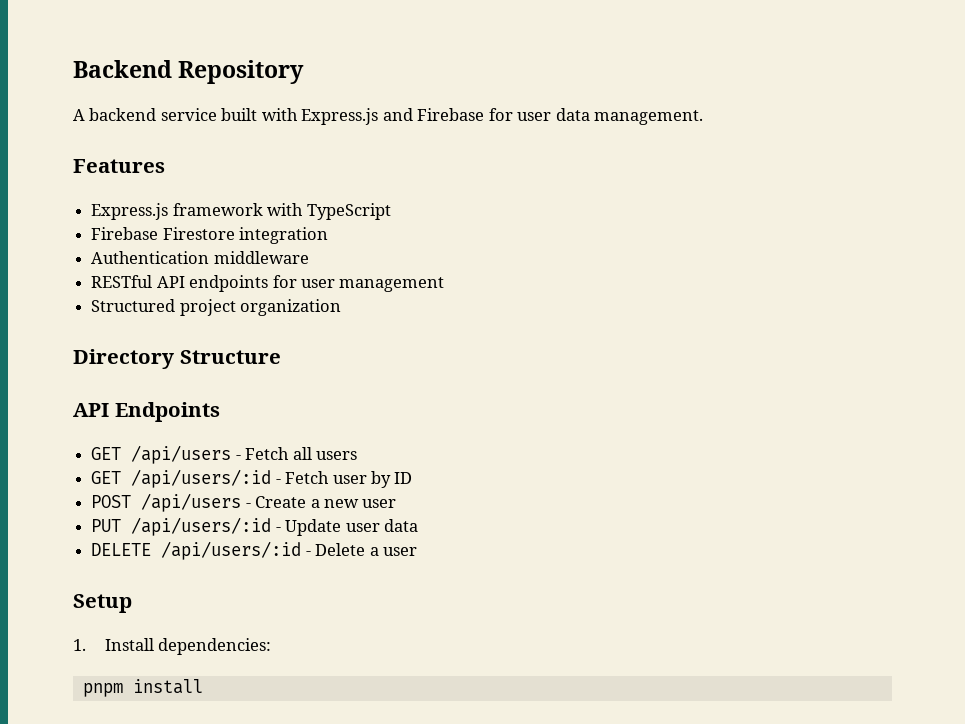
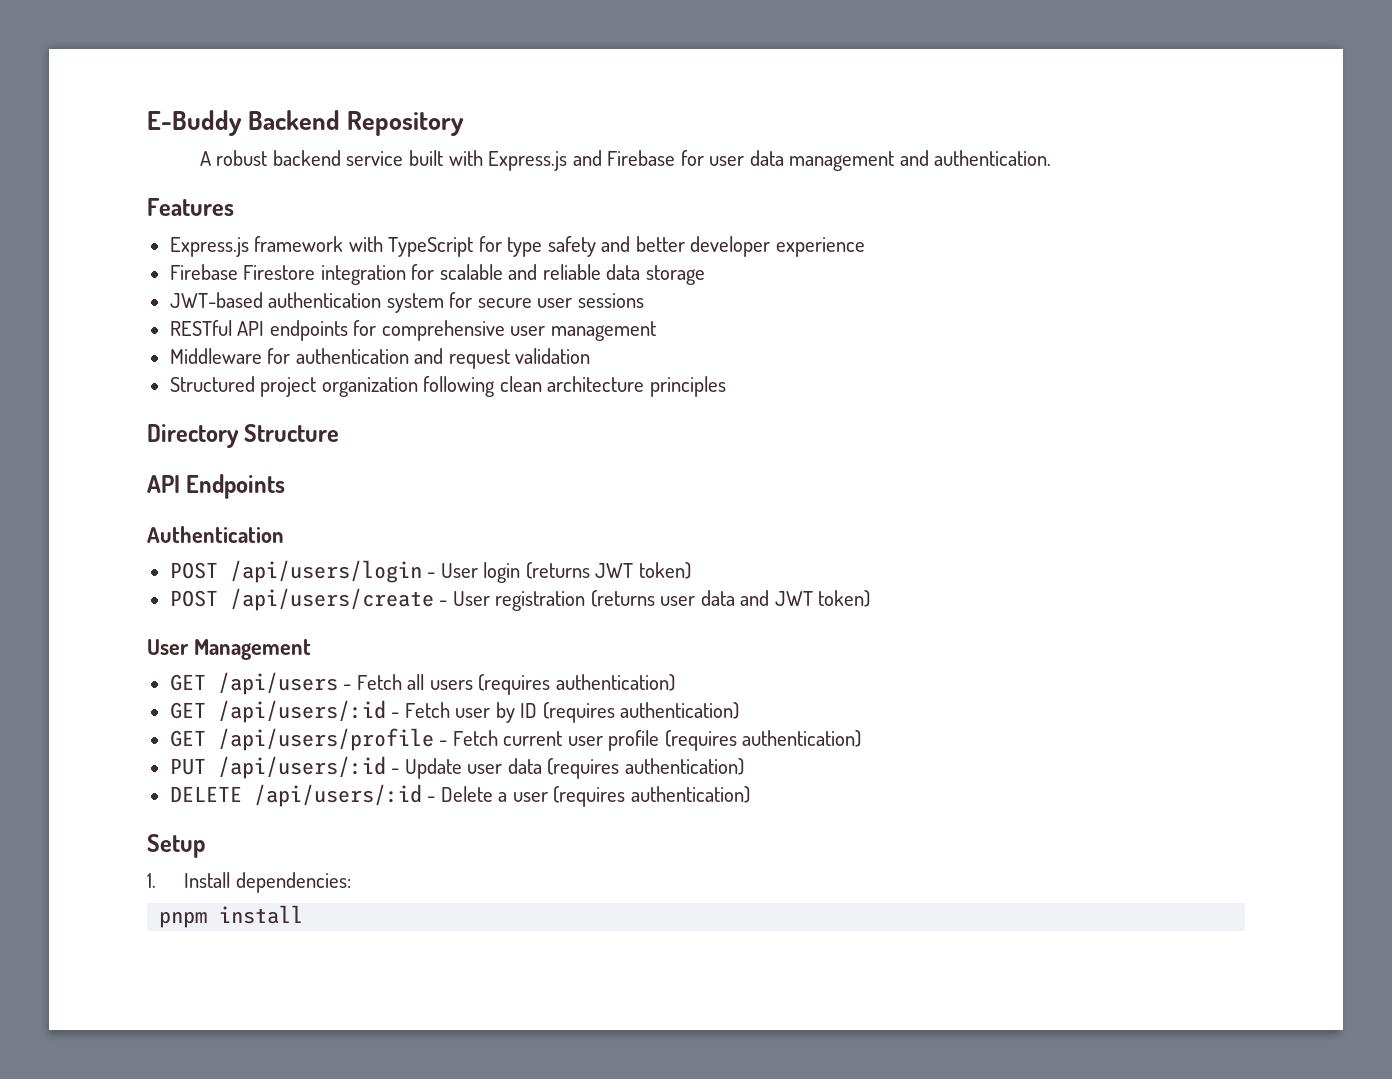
- Backend Repository
+ E-Buddy Backend Repository
- A backend service built with Express.js and Firebase for user data management.
+ A robust backend service built with Express.js and Firebase for user data management and authentication.
- Express.js framework with TypeScript
- Firebase Firestore integration
- Authentication middleware
+ Express.js framework with TypeScript for type safety and better developer experience
+ Firebase Firestore integration for scalable and reliable data storage
+ JWT-based authentication system for secure user sessions
- RESTful API endpoints for user management
+ RESTful API endpoints for comprehensive user management
+ Middleware for authentication and request validation
- Structured project organization
+ Structured project organization following clean architecture principles
+ Authentication
+ POST /api/users/login - User login (returns JWT token)
+ POST /api/users/create - User registration (returns user data and JWT token)
+ User Management
- GET /api/users - Fetch all users
+ GET /api/users - Fetch all users (requires authentication)
- GET /api/users/:id - Fetch user by ID
- POST /api/users - Create a new user
+ GET /api/users/:id - Fetch user by ID (requires authentication)
+ GET /api/users/profile - Fetch current user profile (requires authentication)
- PUT /api/users/:id - Update user data
+ PUT /api/users/:id - Update user data (requires authentication)
- DELETE /api/users/:id - Delete a user
+ DELETE /api/users/:id - Delete a user (requires authentication)

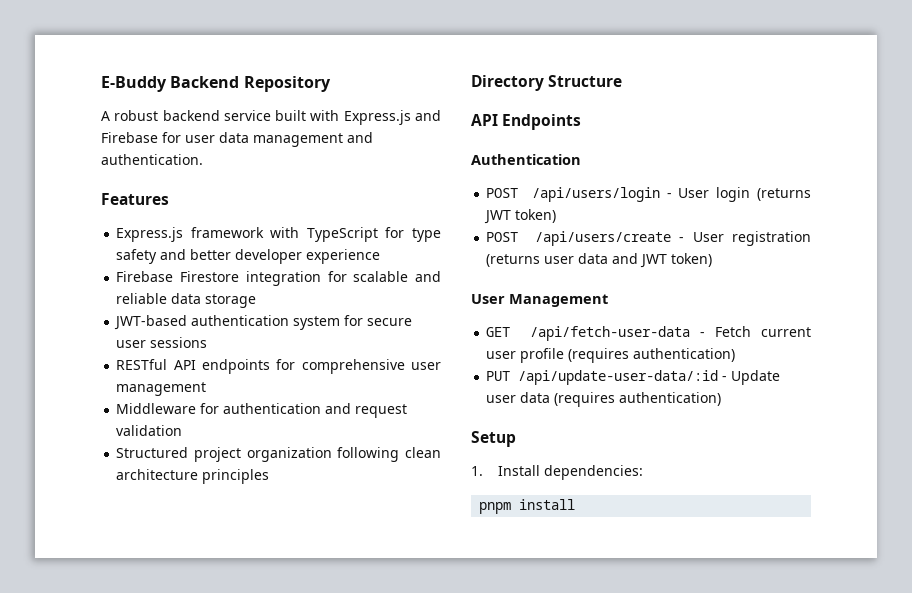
- GET /api/users - Fetch all users (requires authentication)
- GET /api/users/:id - Fetch user by ID (requires authentication)
- GET /api/users/profile - Fetch current user profile (requires authentication)
+ GET /api/fetch-user-data - Fetch current user profile (requires authentication)
- PUT /api/users/:id - Update user data (requires authentication)
+ PUT /api/update-user-data/:id - Update user data (requires authentication)
- DELETE /api/users/:id - Delete a user (requires authentication)

